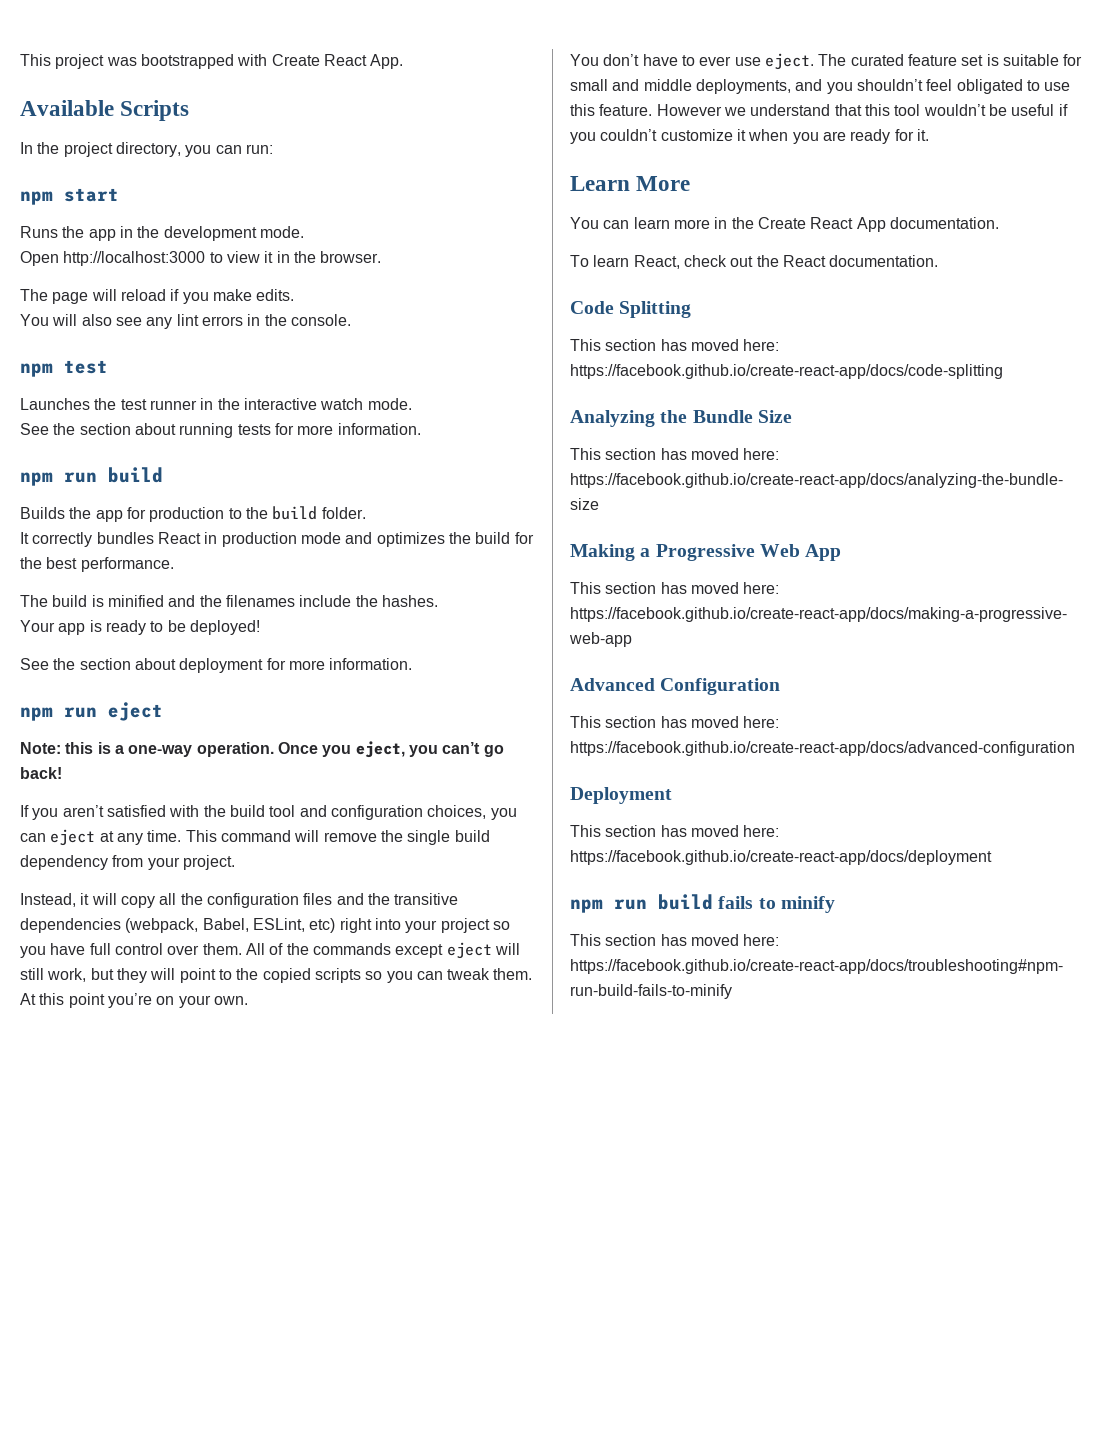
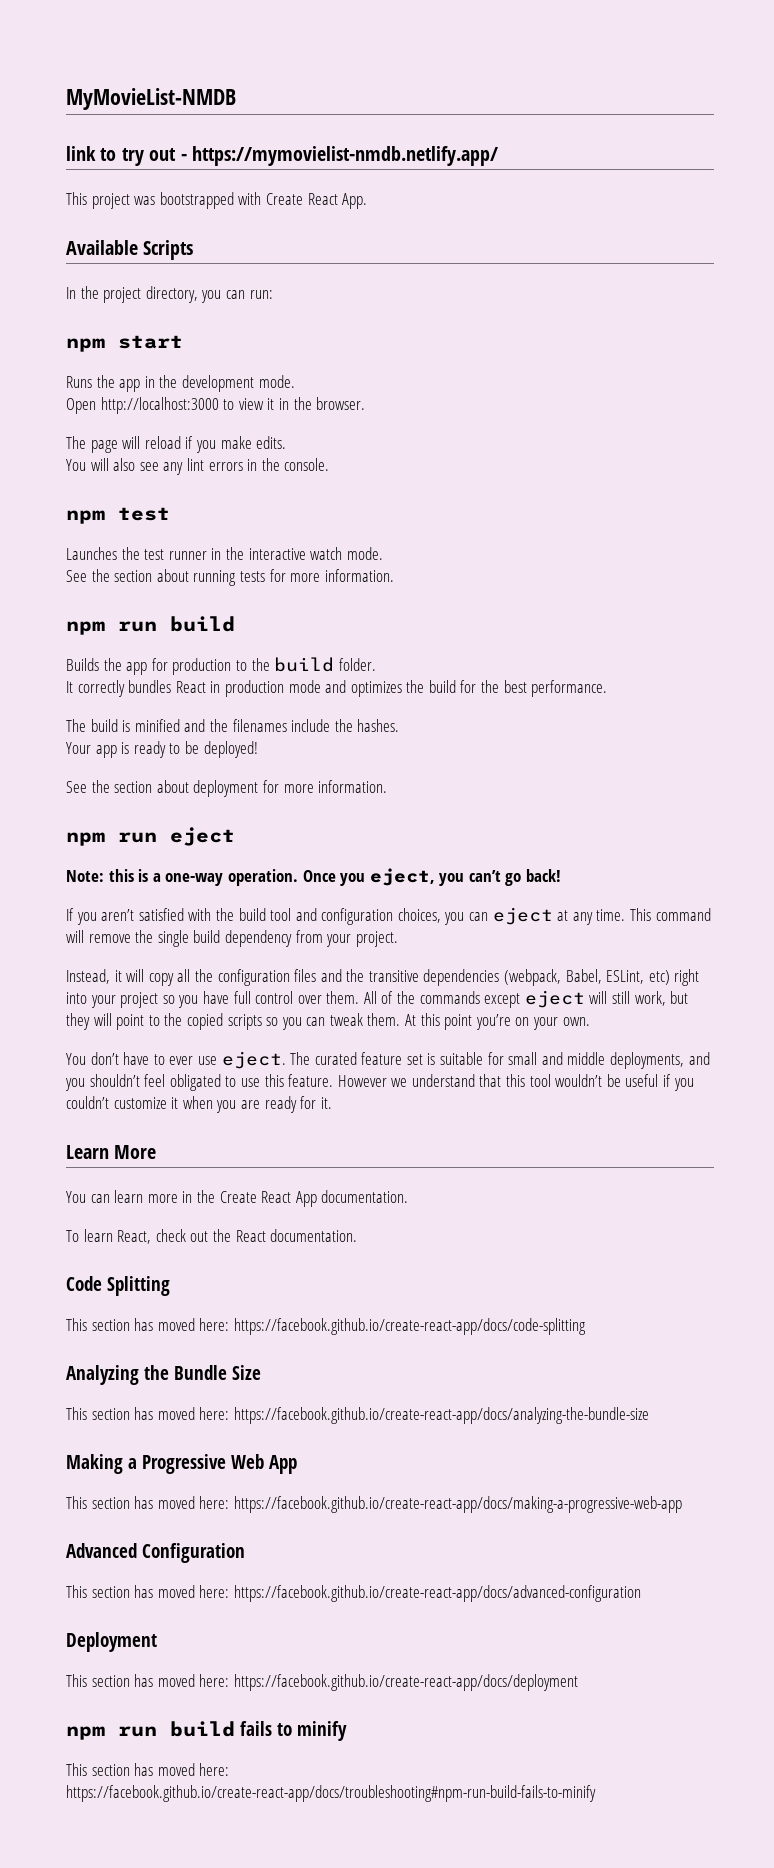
+ MyMovieList-NMDB
+ link to try out - https://mymovielist-nmdb.netlify.app/

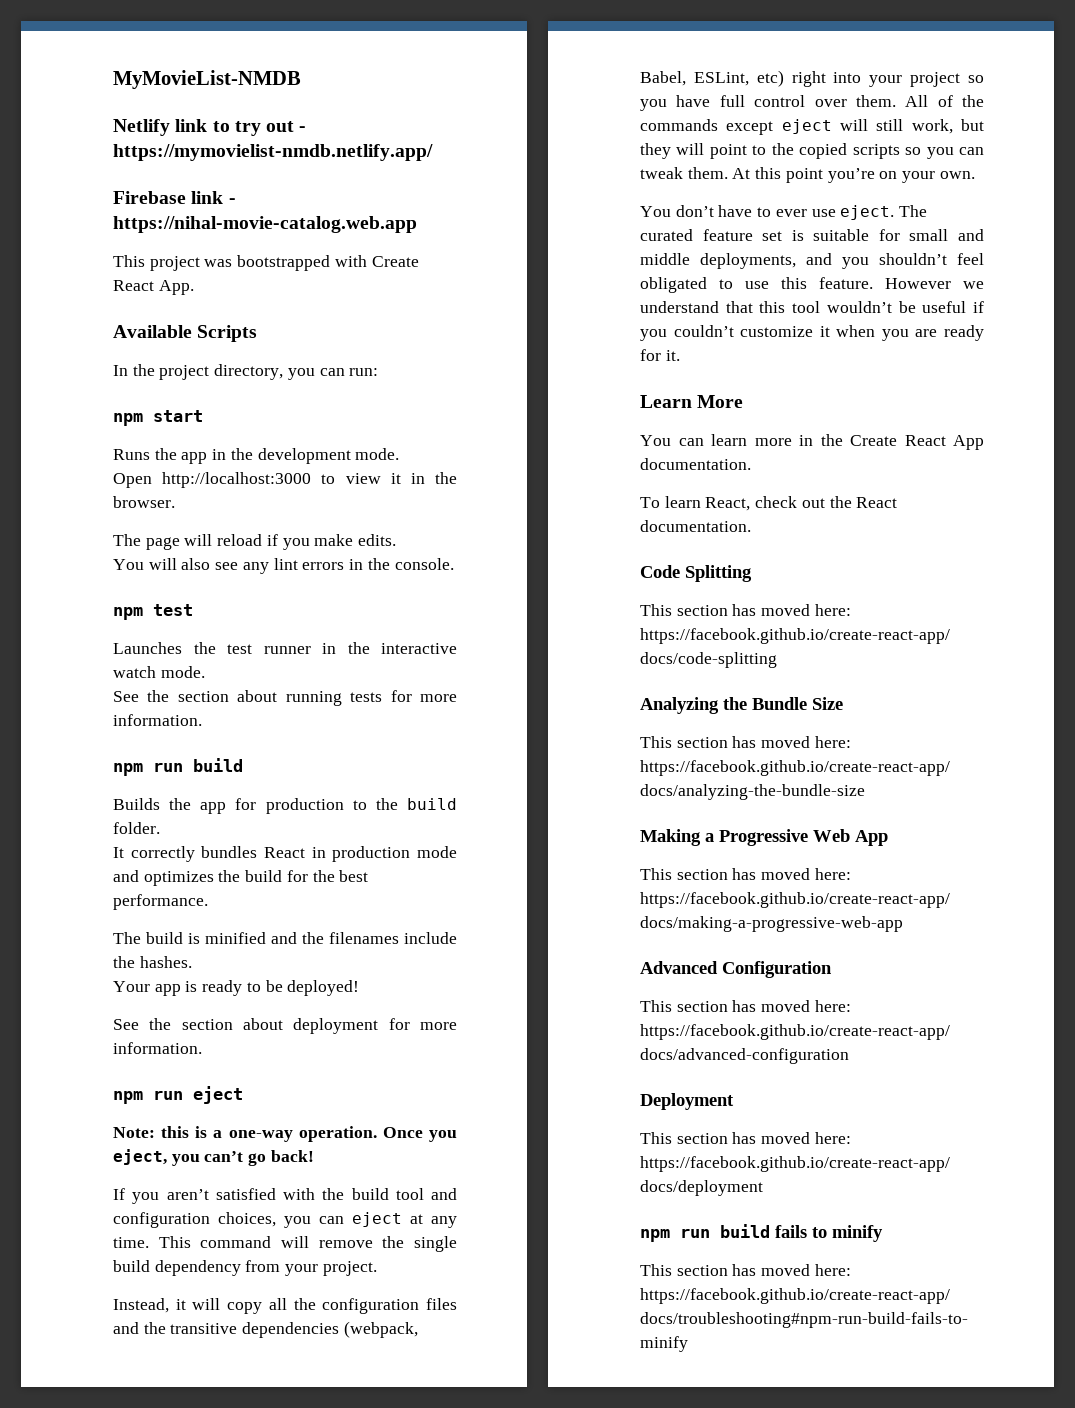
- link to try out - https://mymovielist-nmdb.netlify.app/
+ Netlify link to try out - https://mymovielist-nmdb.netlify.app/
+ Firebase link - https://nihal-movie-catalog.web.app

